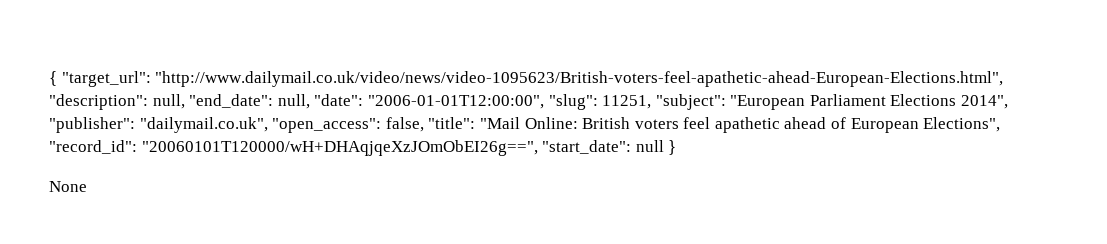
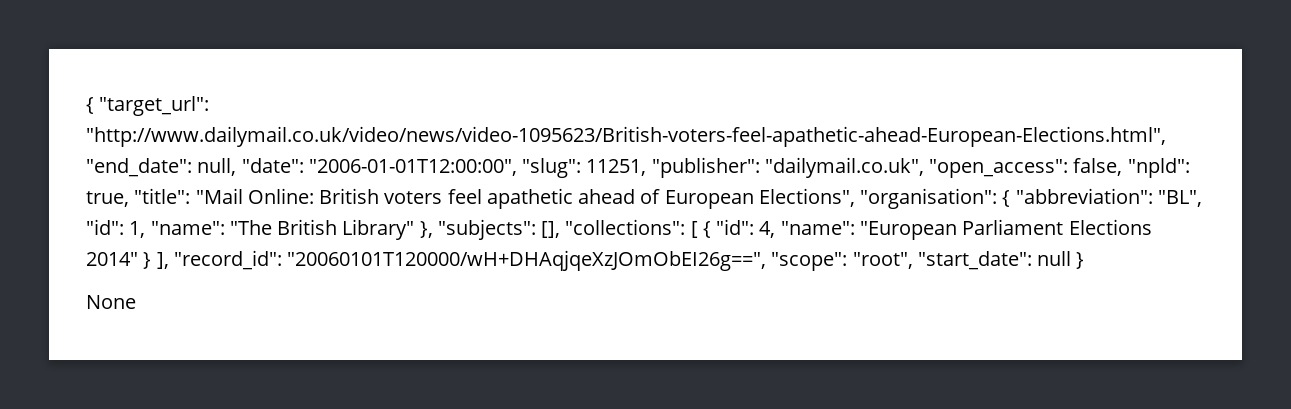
- { "target_url": "http://www.dailymail.co.uk/video/news/video-1095623/British-voters-feel-apathetic-ahead-European-Elections.html", "description": null, "end_date": null, "date": "2006-01-01T12:00:00", "slug": 11251, "subject": "European Parliament Elections 2014", "publisher": "dailymail.co.uk", "open_access": false, "title": "Mail Online: British voters feel apathetic ahead of European Elections", "record_id": "20060101T120000/wH+DHAqjqeXzJOmObEI26g==", "start_date": null }
+ { "target_url": "http://www.dailymail.co.uk/video/news/video-1095623/British-voters-feel-apathetic-ahead-European-Elections.html", "end_date": null, "date": "2006-01-01T12:00:00", "slug": 11251, "publisher": "dailymail.co.uk", "open_access": false, "npld": true, "title": "Mail Online: British voters feel apathetic ahead of European Elections", "organisation": { "abbreviation": "BL", "id": 1, "name": "The British Library" }, "subjects": [], "collections": [ { "id": 4, "name": "European Parliament Elections 2014" } ], "record_id": "20060101T120000/wH+DHAqjqeXzJOmObEI26g==", "scope": "root", "start_date": null }

